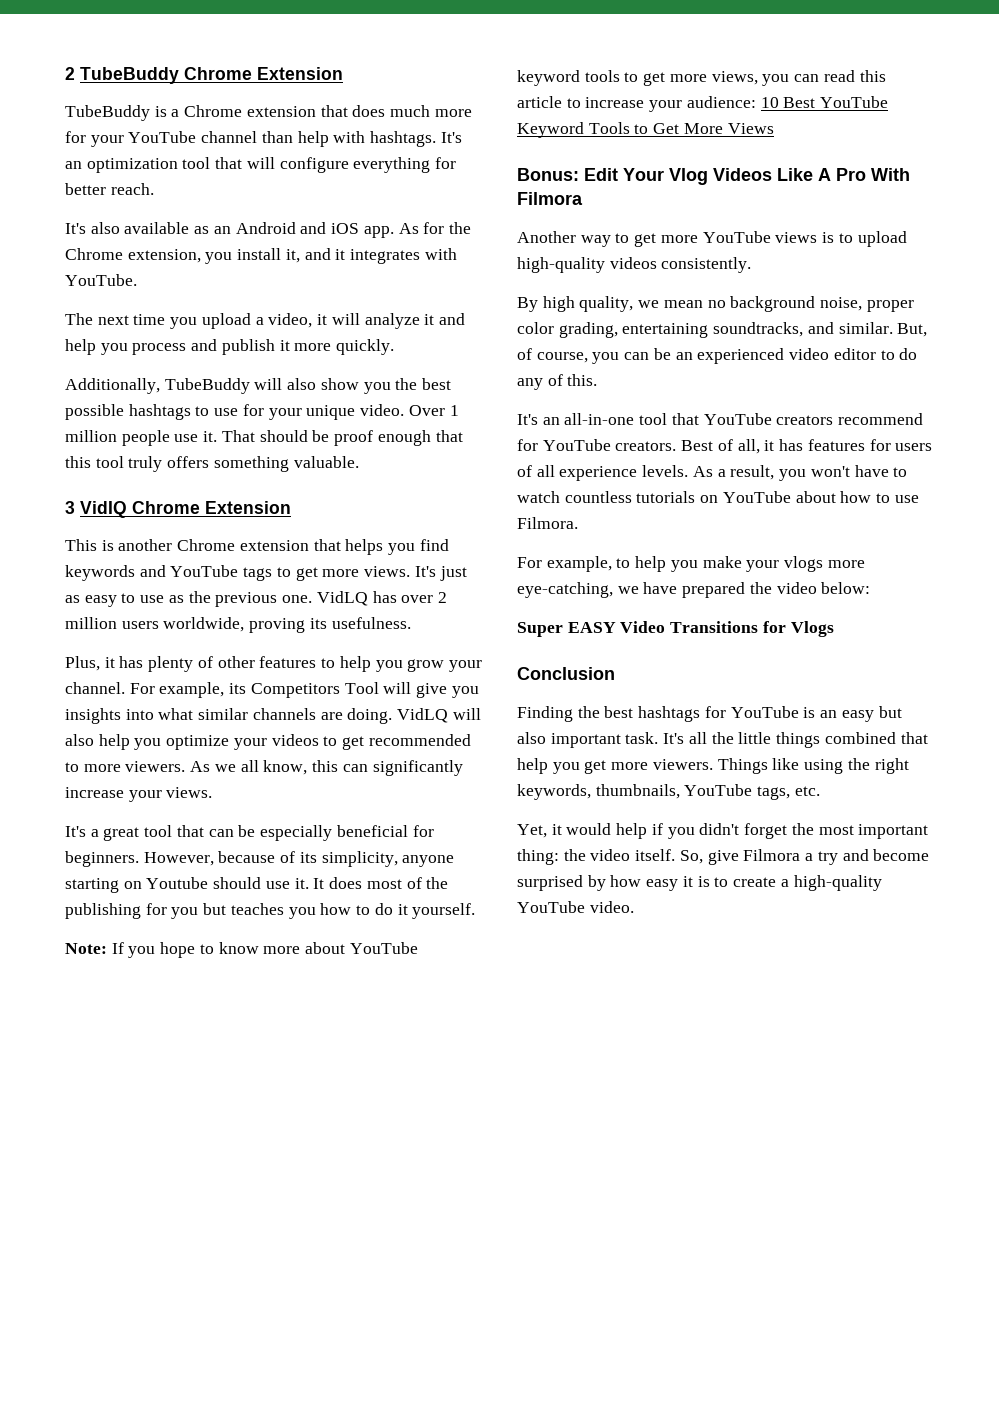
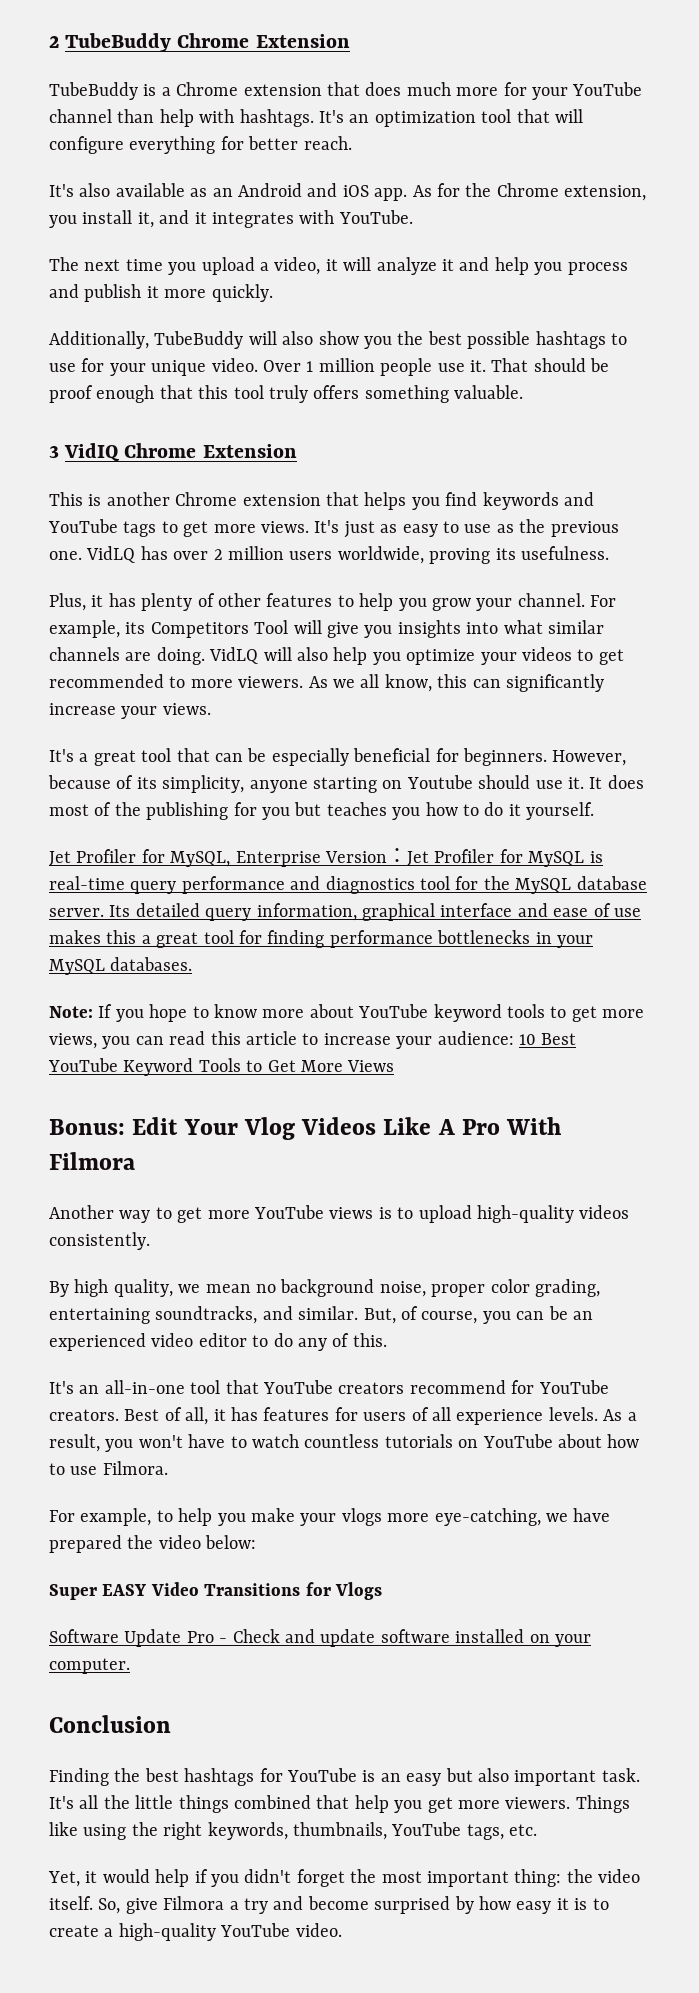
+ Jet Profiler for MySQL, Enterprise Version：Jet Profiler for MySQL is real-time query performance and diagnostics tool for the MySQL database server. Its detailed query information, graphical interface and ease of use makes this a great tool for finding performance bottlenecks in your MySQL databases.
+ Software Update Pro - Check and update software installed on your computer.

